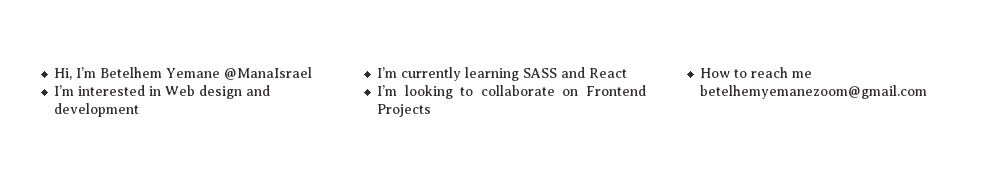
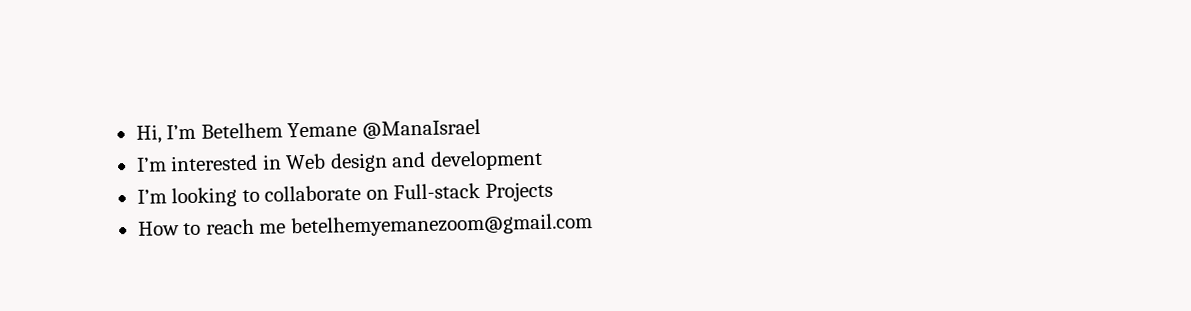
- I’m currently learning SASS and React
- I’m looking to collaborate on Frontend Projects
+ I’m looking to collaborate on Full-stack Projects

